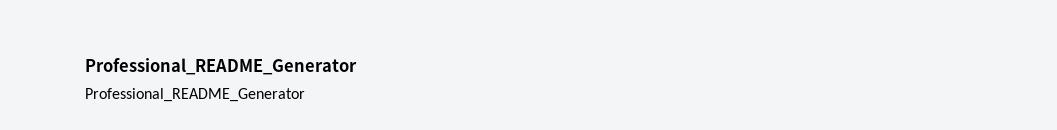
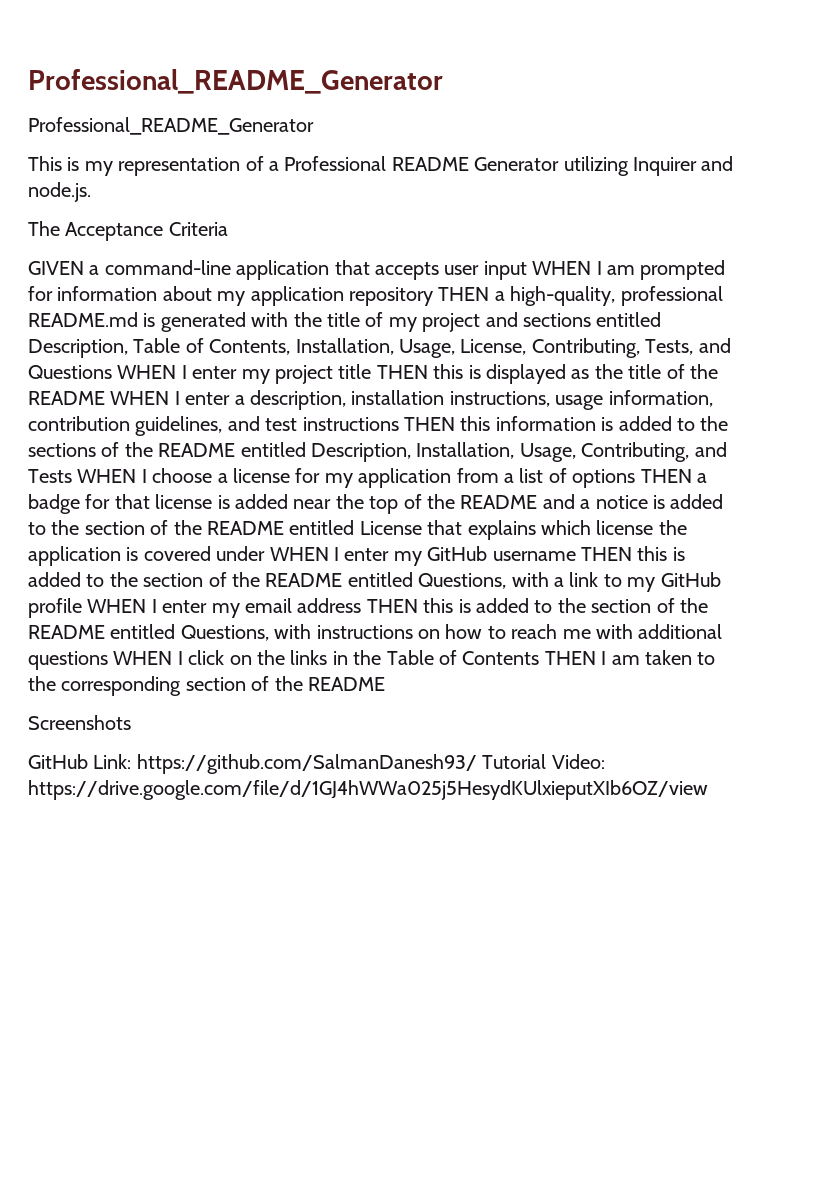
+ This is my representation of a Professional README Generator utilizing Inquirer and node.js.
+ The Acceptance Criteria
+ GIVEN a command-line application that accepts user input WHEN I am prompted for information about my application repository THEN a high-quality, professional README.md is generated with the title of my project and sections entitled Description, Table of Contents, Installation, Usage, License, Contributing, Tests, and Questions WHEN I enter my project title THEN this is displayed as the title of the README WHEN I enter a description, installation instructions, usage information, contribution guidelines, and test instructions THEN this information is added to the sections of the README entitled Description, Installation, Usage, Contributing, and Tests WHEN I choose a license for my application from a list of options THEN a badge for that license is added near the top of the README and a notice is added to the section of the README entitled License that explains which license the application is covered under WHEN I enter my GitHub username THEN this is added to the section of the README entitled Questions, with a link to my GitHub profile WHEN I enter my email address THEN this is added to the section of the README entitled Questions, with instructions on how to reach me with additional questions WHEN I click on the links in the Table of Contents THEN I am taken to the corresponding section of the README
+ Screenshots
+ GitHub Link: https://github.com/SalmanDanesh93/ Tutorial Video: https://drive.google.com/file/d/1GJ4hWWa025j5HesydKUlxieputXIb6OZ/view

